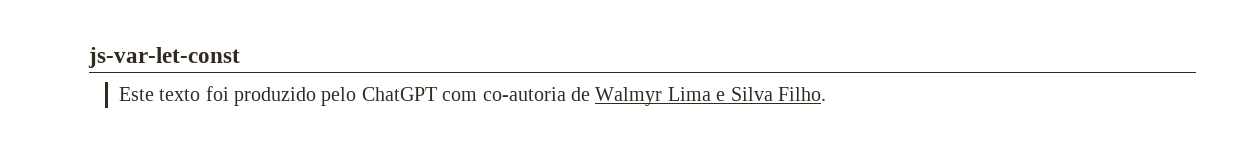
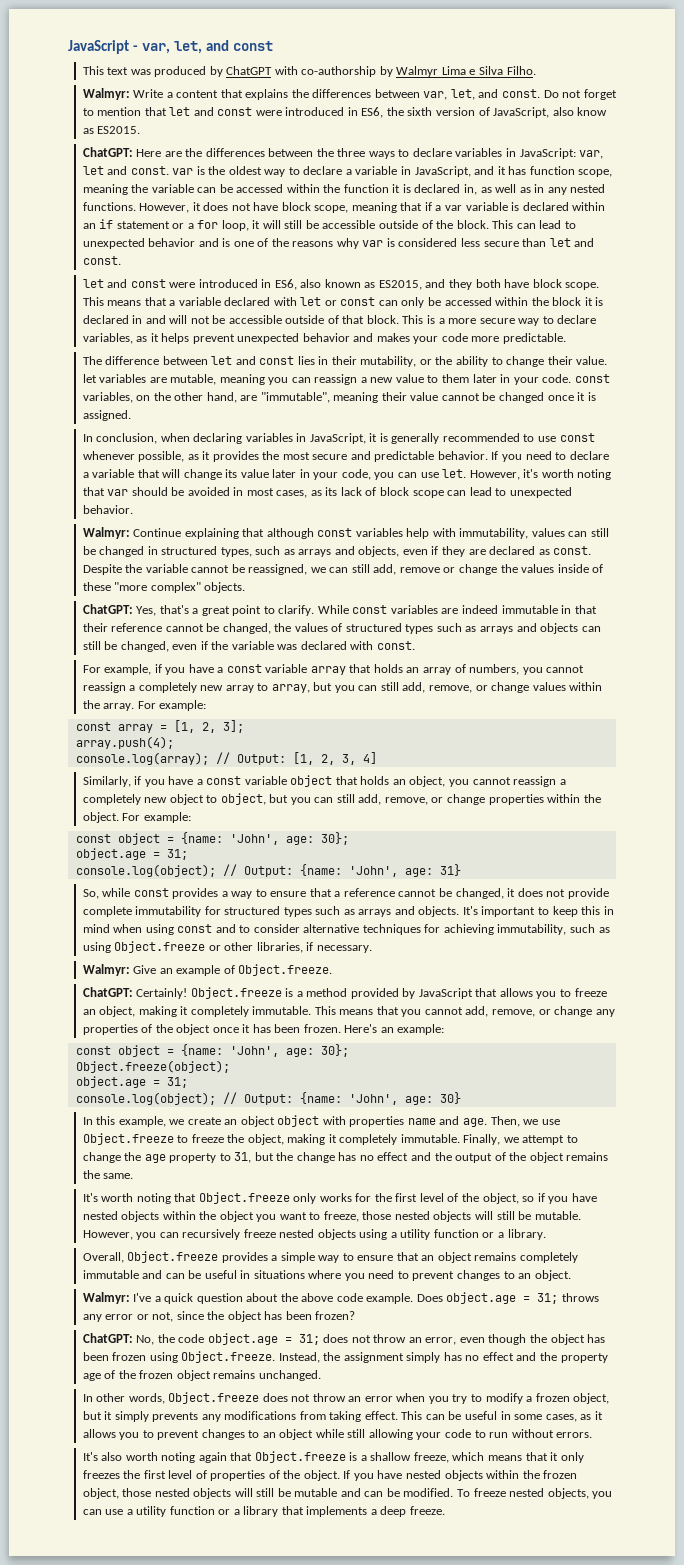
- js-var-let-const
- Este texto foi produzido pelo ChatGPT com co-autoria de Walmyr Lima e Silva Filho.
+ JavaScript - var, let, and const
+ This text was produced by ChatGPT with co-authorship by Walmyr Lima e Silva Filho.
+ Walmyr: Write a content that explains the differences between var, let, and const. Do not forget to mention that let and const were introduced in ES6, the sixth version of JavaScript, also know as ES2015.
+ ChatGPT: Here are the differences between the three ways to declare variables in JavaScript: var, let and const. var is the oldest way to declare a variable in JavaScript, and it has function scope, meaning the variable can be accessed within the function it is declared in, as well as in any nested functions. However, it does not have block scope, meaning that if a var variable is declared within an if statement or a for loop, it will still be accessible outside of the block. This can lead to unexpected behavior and is one of the reasons why var is considered less secure than let and const.
+ let and const were introduced in ES6, also known as ES2015, and they both have block scope. This means that a variable declared with let or const can only be accessed within the block it is declared in and will not be accessible outside of that block. This is a more secure way to declare variables, as it helps prevent unexpected behavior and makes your code more predictable.
+ The difference between let and const lies in their mutability, or the ability to change their value. let variables are mutable, meaning you can reassign a new value to them later in your code. const variables, on the other hand, are "immutable", meaning their value cannot be changed once it is assigned.
+ In conclusion, when declaring variables in JavaScript, it is generally recommended to use const whenever possible, as it provides the most secure and predictable behavior. If you need to declare a variable that will change its value later in your code, you can use let. However, it's worth noting that var should be avoided in most cases, as its lack of block scope can lead to unexpected behavior.
+ Walmyr: Continue explaining that although const variables help with immutability, values can still be changed in structured types, such as arrays and objects, even if they are declared as const. Despite the variable cannot be reassigned, we can still add, remove or change the values inside of these "more complex" objects.
+ ChatGPT: Yes, that's a great point to clarify. While const variables are indeed immutable in that their reference cannot be changed, the values of structured types such as arrays and objects can still be changed, even if the variable was declared with const.
+ For example, if you have a const variable array that holds an array of numbers, you cannot reassign a completely new array to array, but you can still add, remove, or change values within the array. For example:
+ const array = [1, 2, 3];
+ array.push(4);
+ console.log(array); // Output: [1, 2, 3, 4]
+ Similarly, if you have a const variable object that holds an object, you cannot reassign a completely new object to object, but you can still add, remove, or change properties within the object. For example:
+ const object = {name: 'John', age: 30};
+ object.age = 31;
+ console.log(object); // Output: {name: 'John', age: 31}
+ So, while const provides a way to ensure that a reference cannot be changed, it does not provide complete immutability for structured types such as arrays and objects. It's important to keep this in mind when using const and to consider alternative techniques for achieving immutability, such as using Object.freeze or other libraries, if necessary.
+ Walmyr: Give an example of Object.freeze.
+ ChatGPT: Certainly! Object.freeze is a method provided by JavaScript that allows you to freeze an object, making it completely immutable. This means that you cannot add, remove, or change any properties of the object once it has been frozen. Here's an example:
+ const object = {name: 'John', age: 30};
+ Object.freeze(object);
+ object.age = 31;
+ console.log(object); // Output: {name: 'John', age: 30}
+ In this example, we create an object object with properties name and age. Then, we use Object.freeze to freeze the object, making it completely immutable. Finally, we attempt to change the age property to 31, but the change has no effect and the output of the object remains the same.
+ It's worth noting that Object.freeze only works for the first level of the object, so if you have nested objects within the object you want to freeze, those nested objects will still be mutable. However, you can recursively freeze nested objects using a utility function or a library.
+ Overall, Object.freeze provides a simple way to ensure that an object remains completely immutable and can be useful in situations where you need to prevent changes to an object.
+ Walmyr: I've a quick question about the above code example. Does object.age = 31; throws any error or not, since the object has been frozen?
+ ChatGPT: No, the code object.age = 31; does not throw an error, even though the object has been frozen using Object.freeze. Instead, the assignment simply has no effect and the property age of the frozen object remains unchanged.
+ In other words, Object.freeze does not throw an error when you try to modify a frozen object, but it simply prevents any modifications from taking effect. This can be useful in some cases, as it allows you to prevent changes to an object while still allowing your code to run without errors.
+ It's also worth noting again that Object.freeze is a shallow freeze, which means that it only freezes the first level of properties of the object. If you have nested objects within the frozen object, those nested objects will still be mutable and can be modified. To freeze nested objects, you can use a utility function or a library that implements a deep freeze.

